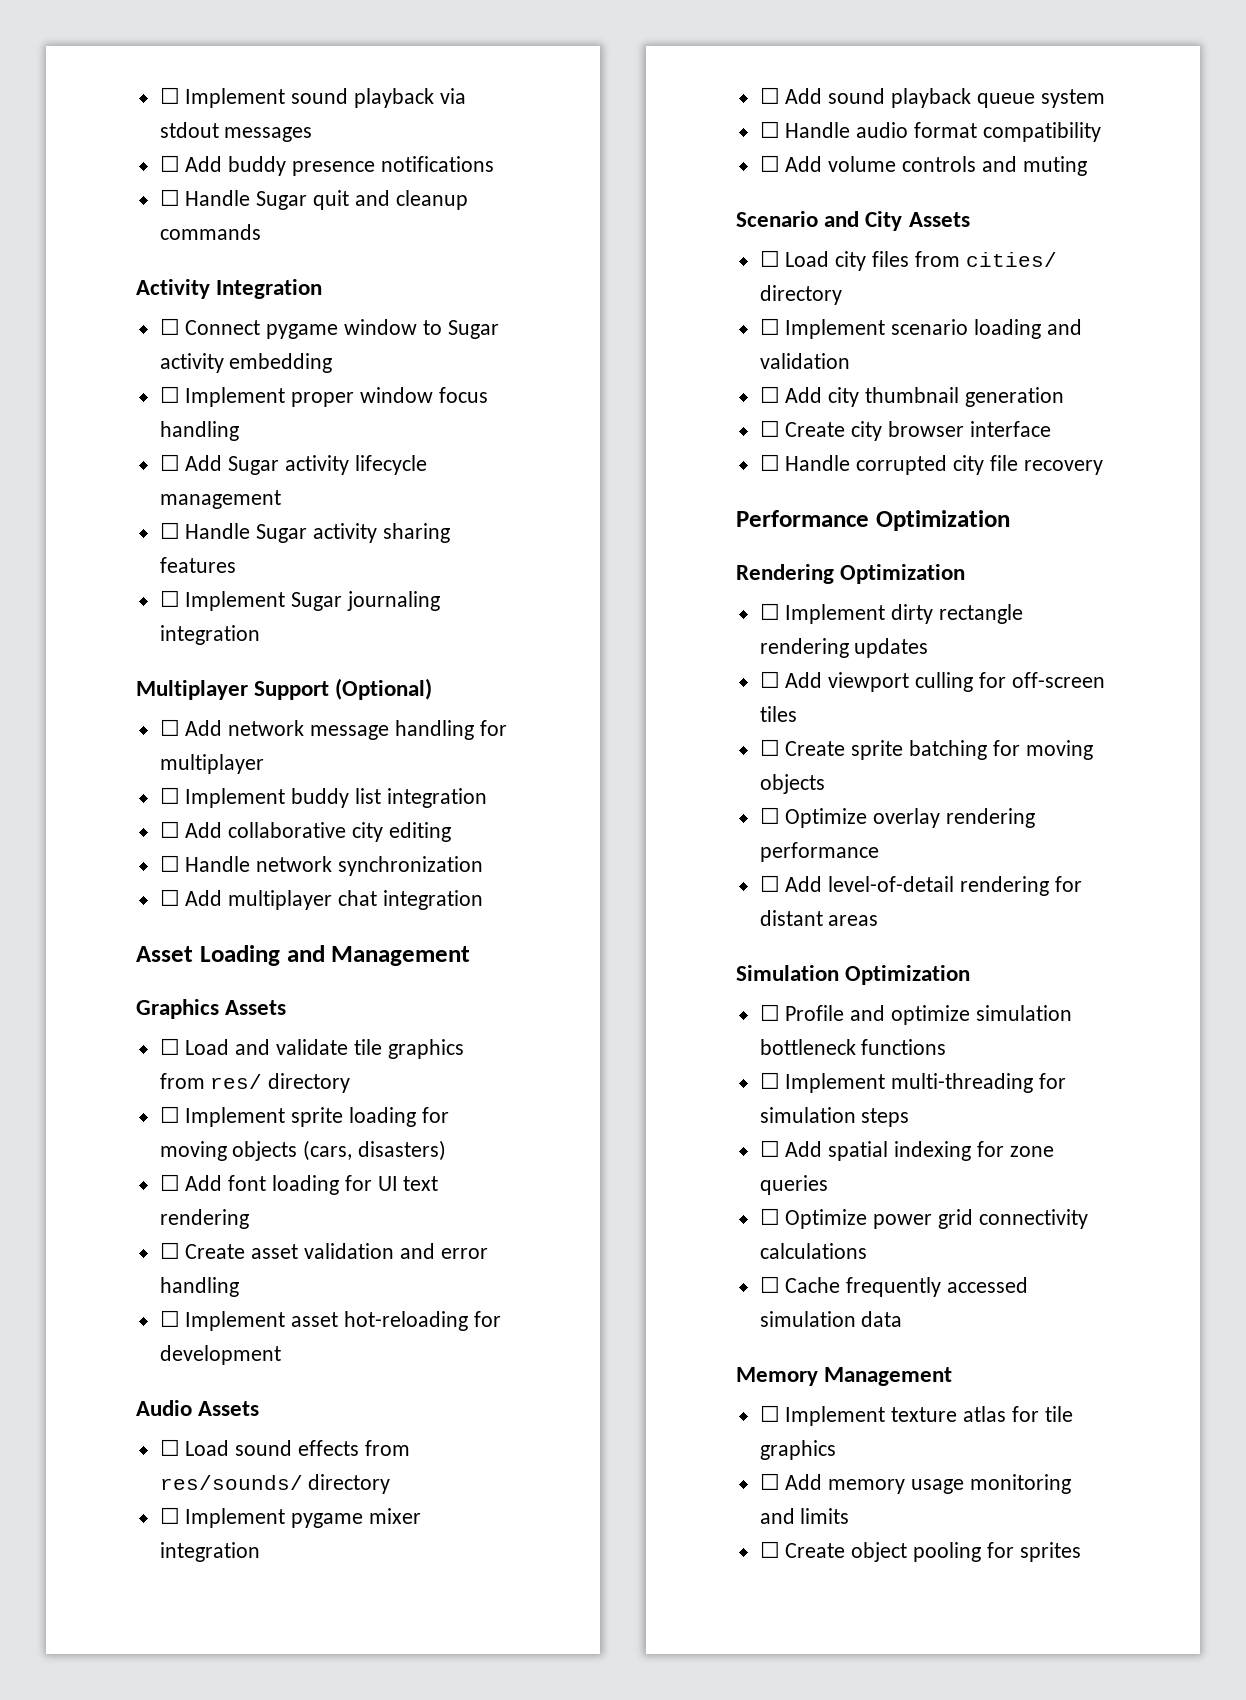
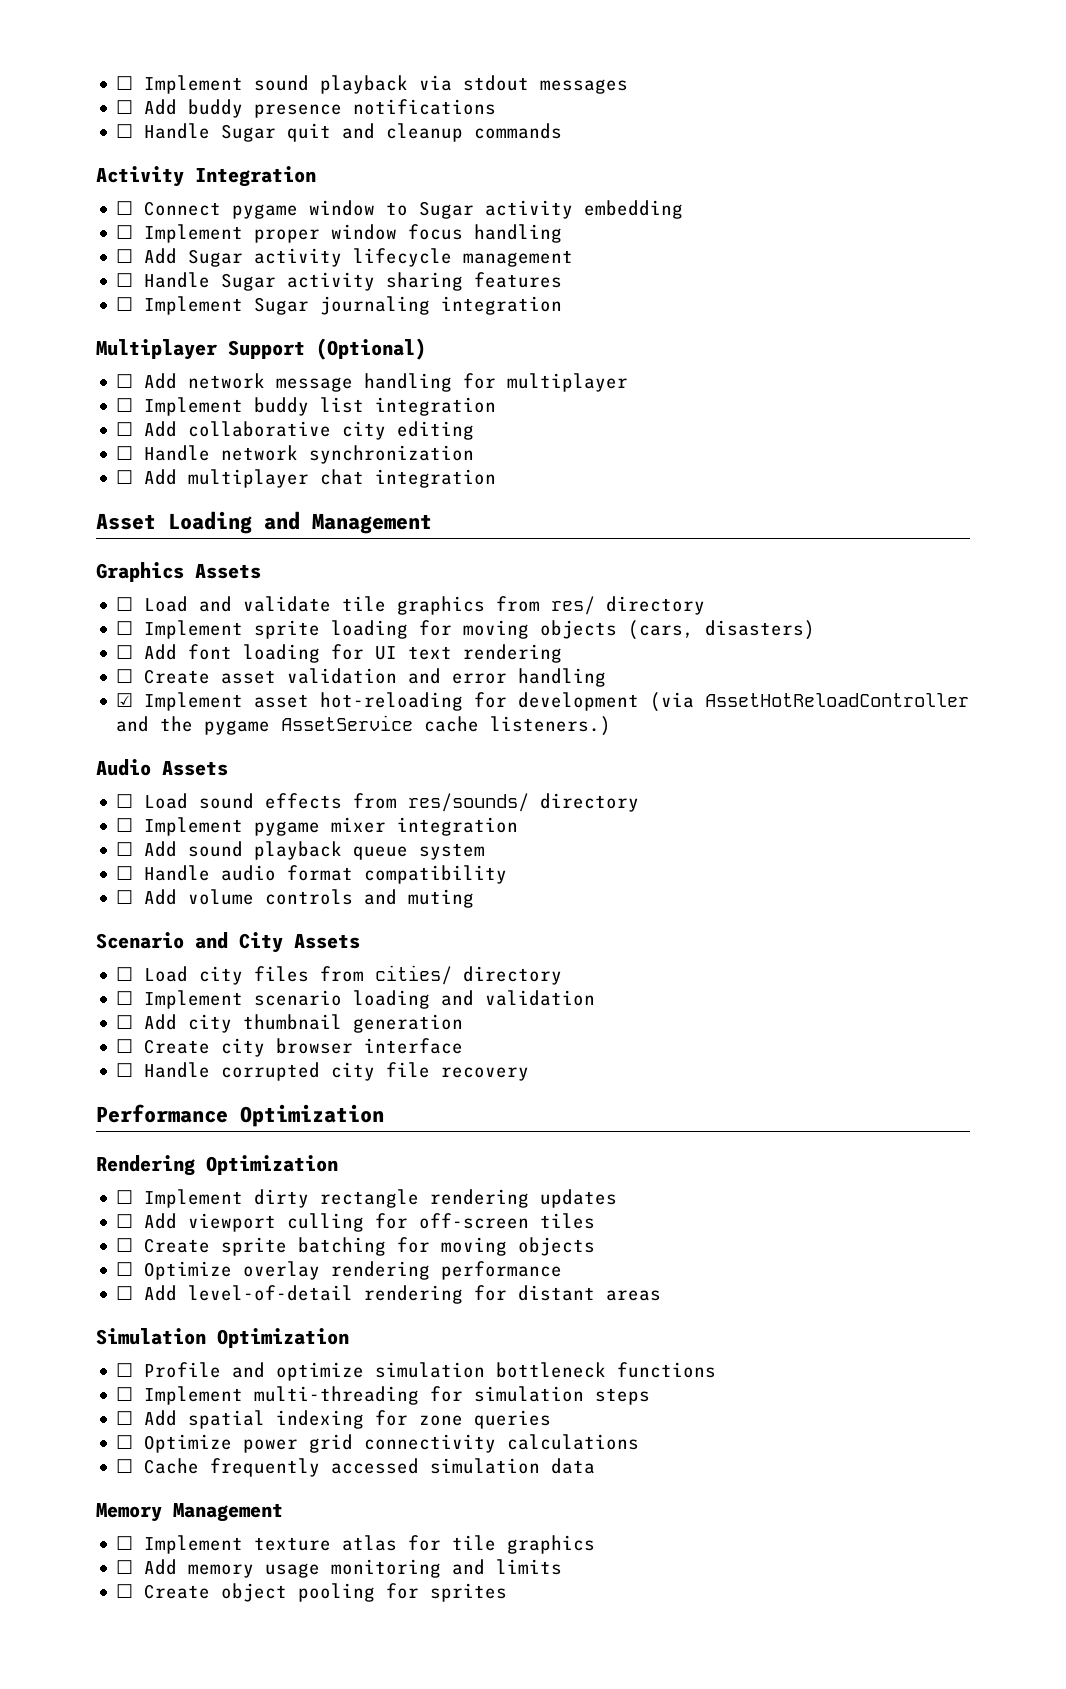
- ☐ Implement asset hot-reloading for development
+ ☑ Implement asset hot-reloading for development (via AssetHotReloadController and the pygame AssetService cache listeners.)

